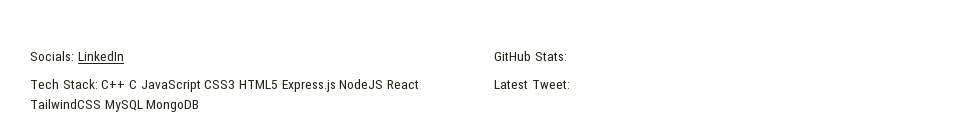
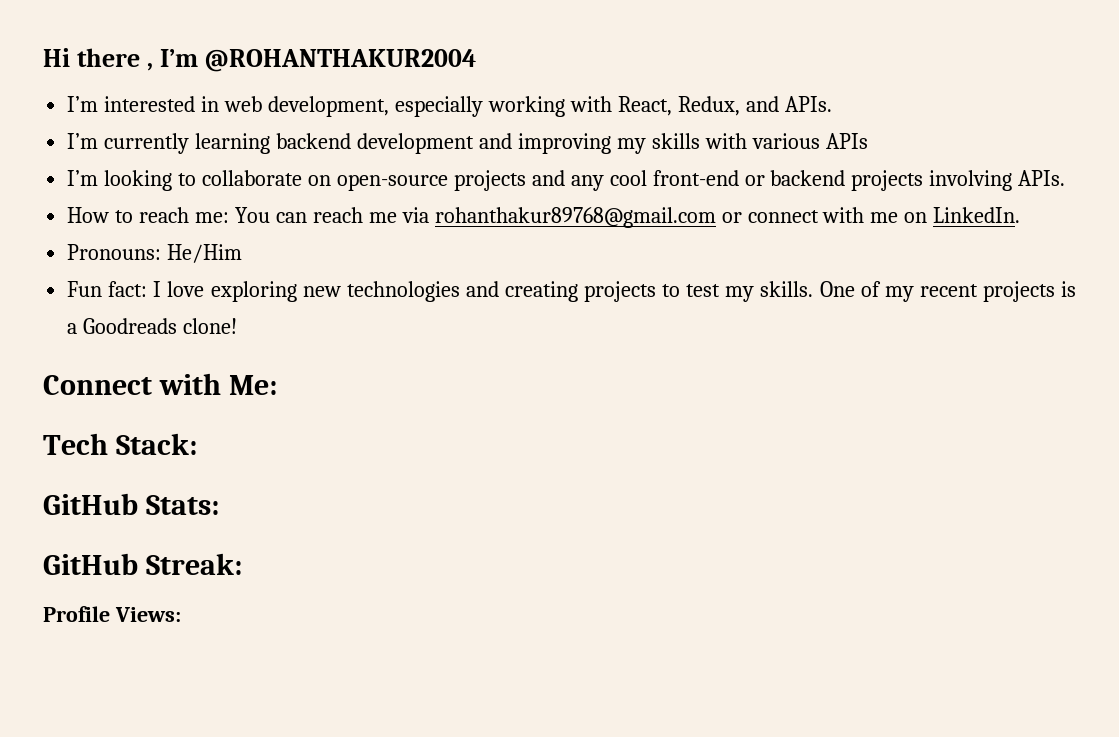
- Socials: LinkedIn
- Tech Stack: C++ C JavaScript CSS3 HTML5 Express.js NodeJS React TailwindCSS MySQL MongoDB
+ Hi there , I’m @ROHANTHAKUR2004
+ I’m interested in web development, especially working with React, Redux, and APIs.
+ I’m currently learning backend development and improving my skills with various APIs
+ I’m looking to collaborate on open-source projects and any cool front-end or backend projects involving APIs.
+ How to reach me: You can reach me via rohanthakur89768@gmail.com or connect with me on LinkedIn.
+ Pronouns: He/Him
+ Fun fact: I love exploring new technologies and creating projects to test my skills. One of my recent projects is a Goodreads clone!
+ Connect with Me:
+ Tech Stack:
  GitHub Stats:
- Latest Tweet:
+ GitHub Streak:
+ Profile Views:

